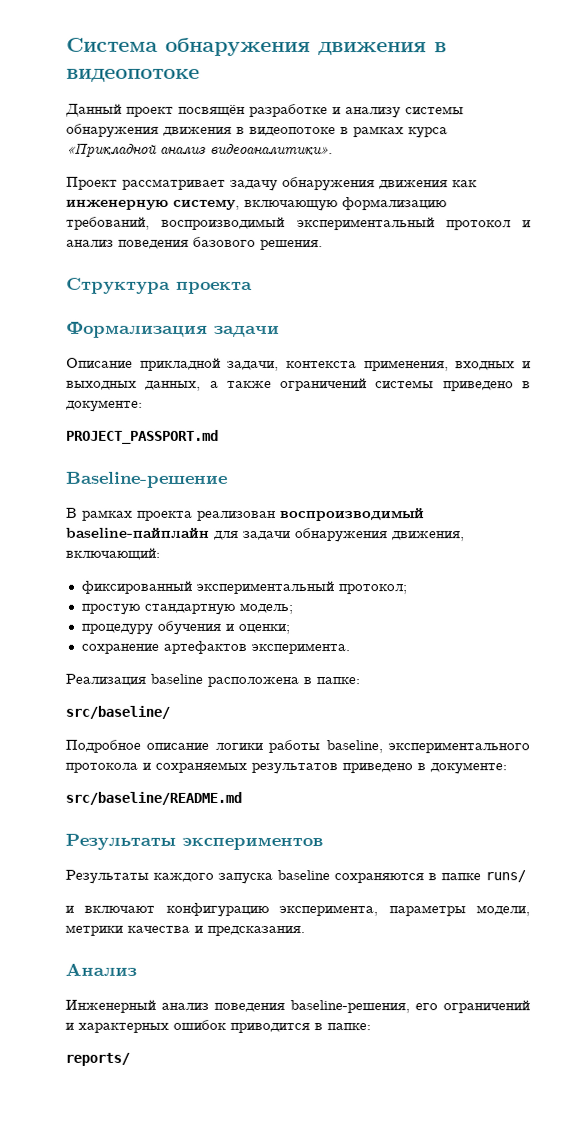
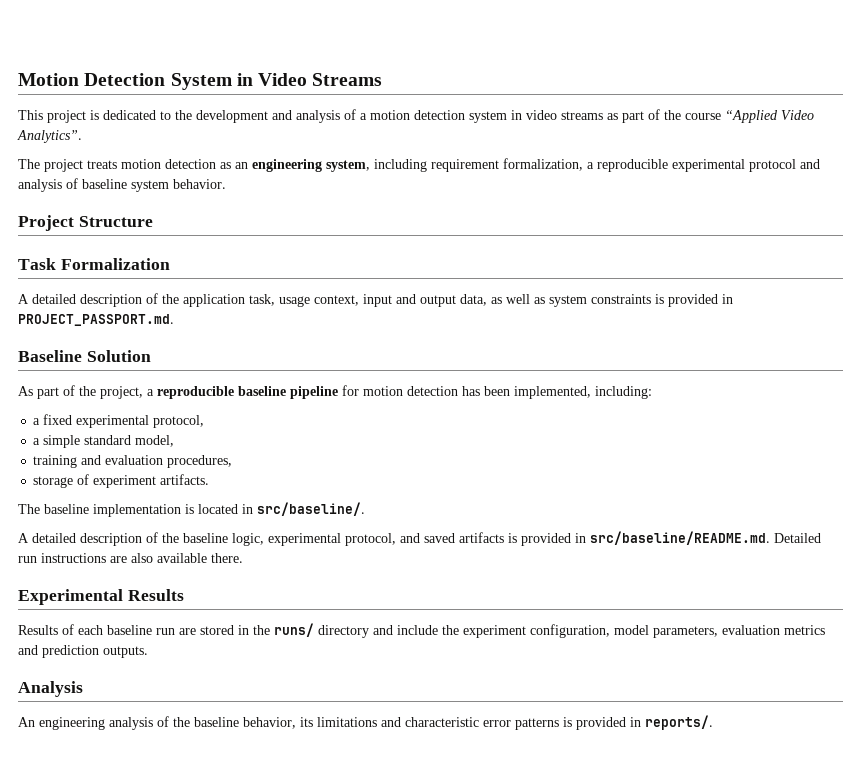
- Система обнаружения движения в видеопотоке
- Данный проект посвящён разработке и анализу системы обнаружения движения в видеопотоке в рамках курса «Прикладной анализ видеоаналитики».
- Проект рассматривает задачу обнаружения движения как инженерную систему, включающую формализацию требований, воспроизводимый экспериментальный протокол и анализ поведения базового решения.
- Структура проекта
- Формализация задачи
- Описание прикладной задачи, контекста применения, входных и выходных данных, а также ограничений системы приведено в документе:
- PROJECT_PASSPORT.md
- Baseline-решение
- В рамках проекта реализован воспроизводимый baseline-пайплайн для задачи обнаружения движения, включающий:
- фиксированный экспериментальный протокол;
- простую стандартную модель;
- процедуру обучения и оценки;
- сохранение артефактов эксперимента.
- Реализация baseline расположена в папке:
- src/baseline/
- Подробное описание логики работы baseline, экспериментального протокола и сохраняемых результатов приведено в документе:
- src/baseline/README.md
- Результаты экспериментов
- Результаты каждого запуска baseline сохраняются в папке runs/
- и включают конфигурацию эксперимента, параметры модели, метрики качества и предсказания.
- Анализ
- Инженерный анализ поведения baseline-решения, его ограничений и характерных ошибок приводится в папке:
- reports/
+ Motion Detection System in Video Streams
+ This project is dedicated to the development and analysis of a motion detection system in video streams as part of the course “Applied Video Analytics”.
+ The project treats motion detection as an engineering system, including requirement formalization, a reproducible experimental protocol and analysis of baseline system behavior.
+ Project Structure
+ Task Formalization
+ A detailed description of the application task, usage context, input and output data, as well as system constraints is provided in PROJECT_PASSPORT.md.
+ Baseline Solution
+ As part of the project, a reproducible baseline pipeline for motion detection has been implemented, including:
+ a fixed experimental protocol,
+ a simple standard model,
+ training and evaluation procedures,
+ storage of experiment artifacts.
+ The baseline implementation is located in src/baseline/.
+ A detailed description of the baseline logic, experimental protocol, and saved artifacts is provided in src/baseline/README.md. Detailed run instructions are also available there.
+ Experimental Results
+ Results of each baseline run are stored in the runs/ directory and include the experiment configuration, model parameters, evaluation metrics and prediction outputs.
+ Analysis
+ An engineering analysis of the baseline behavior, its limitations and characteristic error patterns is provided in reports/.

